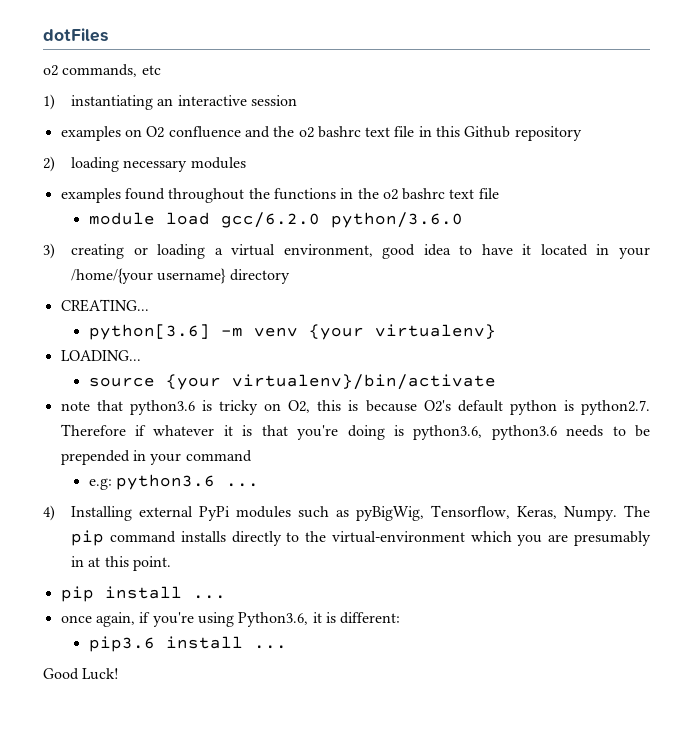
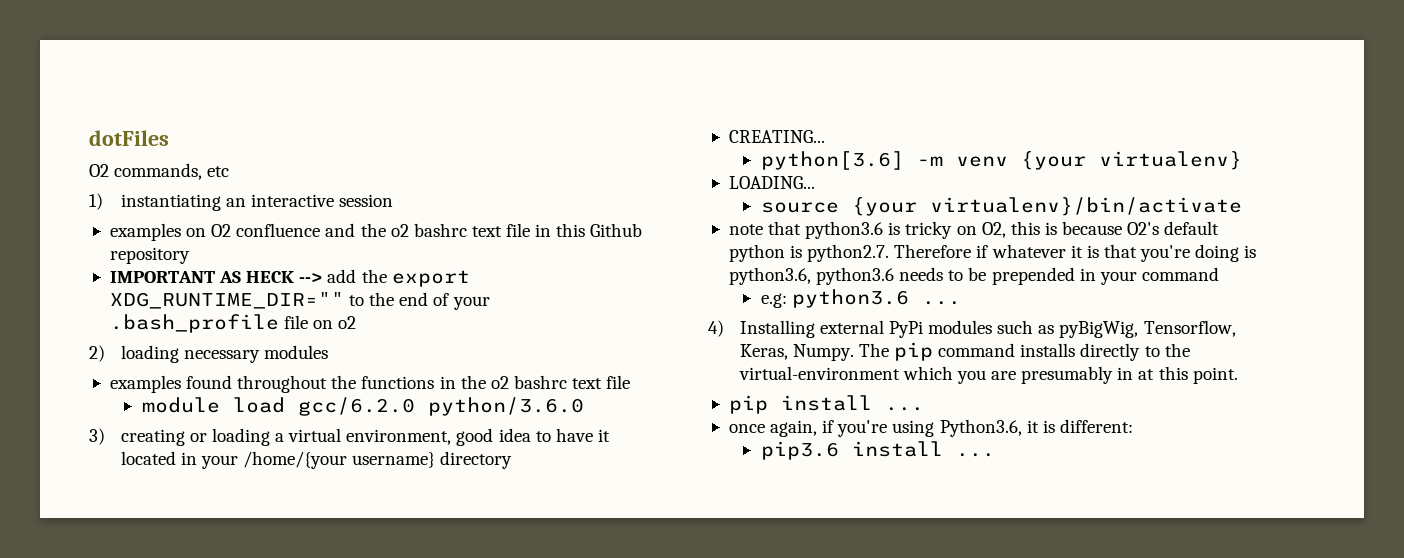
- o2 commands, etc
+ O2 commands, etc
+ IMPORTANT AS HECK --> add the export XDG_RUNTIME_DIR="" to the end of your .bash_profile file on o2
- Good Luck!

